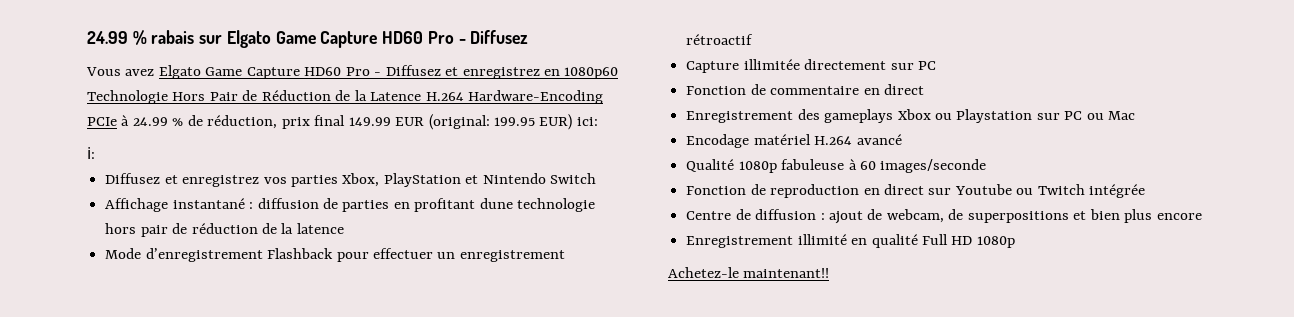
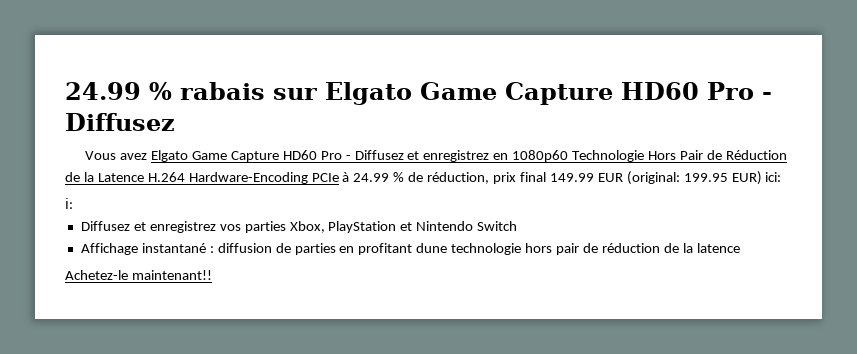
- Mode d’enregistrement Flashback pour effectuer un enregistrement rétroactif
- Capture illimitée directement sur PC
- Fonction de commentaire en direct
- Enregistrement des gameplays Xbox ou Playstation sur PC ou Mac
- Encodage matériel H.264 avancé
- Qualité 1080p fabuleuse à 60 images/seconde
- Fonction de reproduction en direct sur Youtube ou Twitch intégrée
- Centre de diffusion : ajout de webcam, de superpositions et bien plus encore
- Enregistrement illimité en qualité Full HD 1080p

